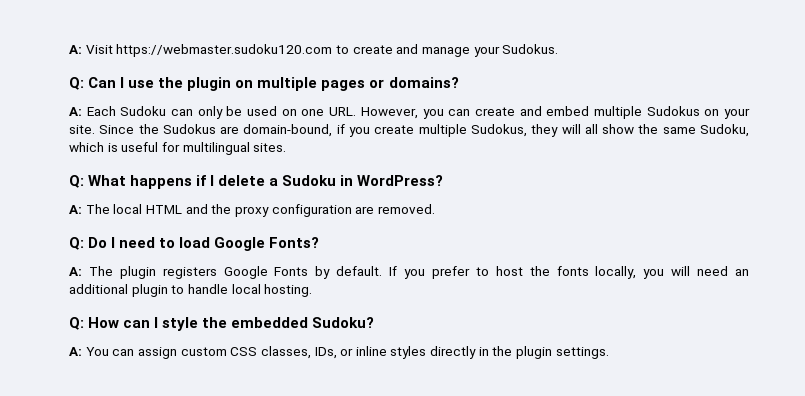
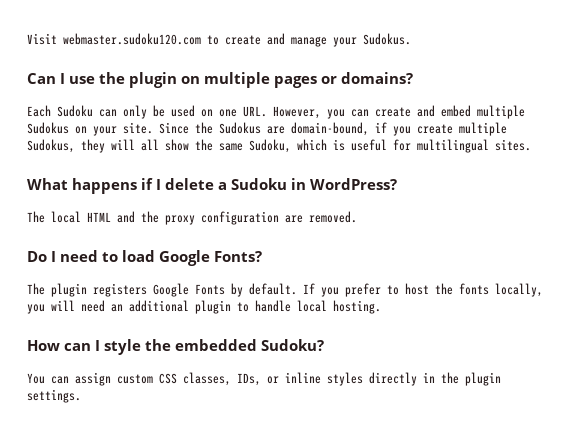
- A: Visit https://webmaster.sudoku120.com to create and manage your Sudokus.
+ Visit webmaster.sudoku120.com to create and manage your Sudokus.
- Q: Can I use the plugin on multiple pages or domains?
+ Can I use the plugin on multiple pages or domains?
- A: Each Sudoku can only be used on one URL. However, you can create and embed multiple Sudokus on your site.
+ Each Sudoku can only be used on one URL. However, you can create and embed multiple Sudokus on your site.
- Q: What happens if I delete a Sudoku in WordPress?
+ What happens if I delete a Sudoku in WordPress?
- A: The local HTML and the proxy configuration are removed.
+ The local HTML and the proxy configuration are removed.
- Q: Do I need to load Google Fonts?
+ Do I need to load Google Fonts?
- A: The plugin registers Google Fonts by default.
+ The plugin registers Google Fonts by default.
- Q: How can I style the embedded Sudoku?
+ How can I style the embedded Sudoku?
- A: You can assign custom CSS classes, IDs, or inline styles directly in the plugin settings.
+ You can assign custom CSS classes, IDs, or inline styles directly in the plugin settings.

